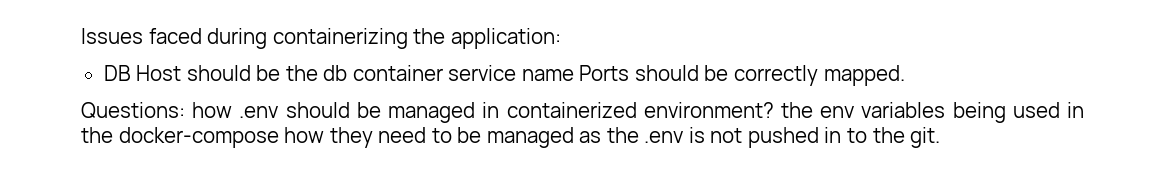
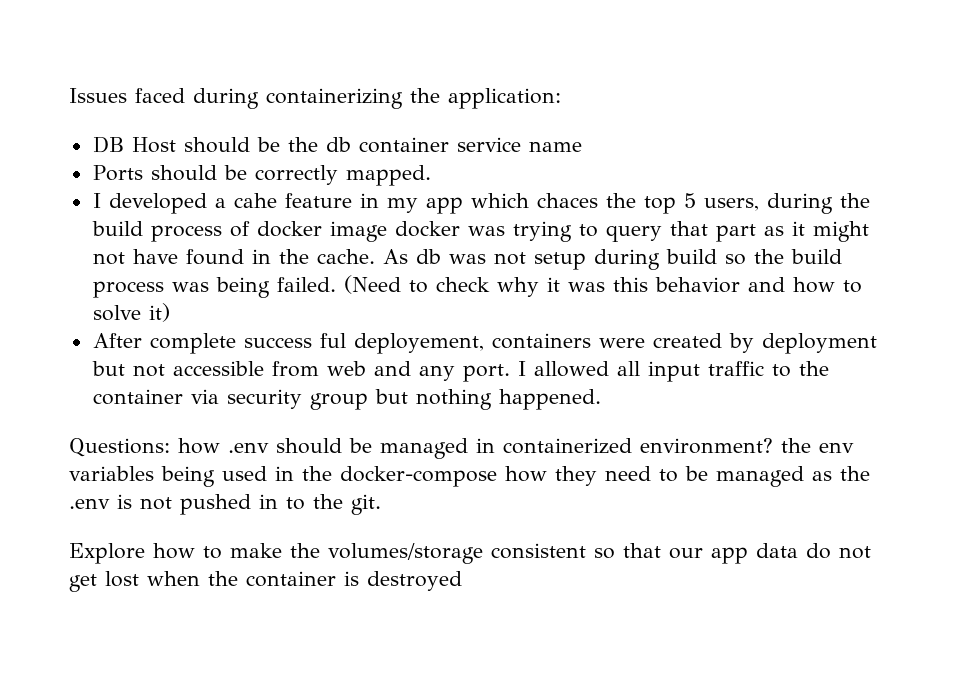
- DB Host should be the db container service name Ports should be correctly mapped.
+ DB Host should be the db container service name
+ Ports should be correctly mapped.
+ I developed a cahe feature in my app which chaces the top 5 users, during the build process of docker image docker was trying to query that part as it might not have found in the cache. As db was not setup during build so the build process was being failed. (Need to check why it was this behavior and how to solve it)
+ After complete success ful deployement, containers were created by deployment but not accessible from web and any port. I allowed all input traffic to the container via security group but nothing happened.
+ Explore how to make the volumes/storage consistent so that our app data do not get lost when the container is destroyed

